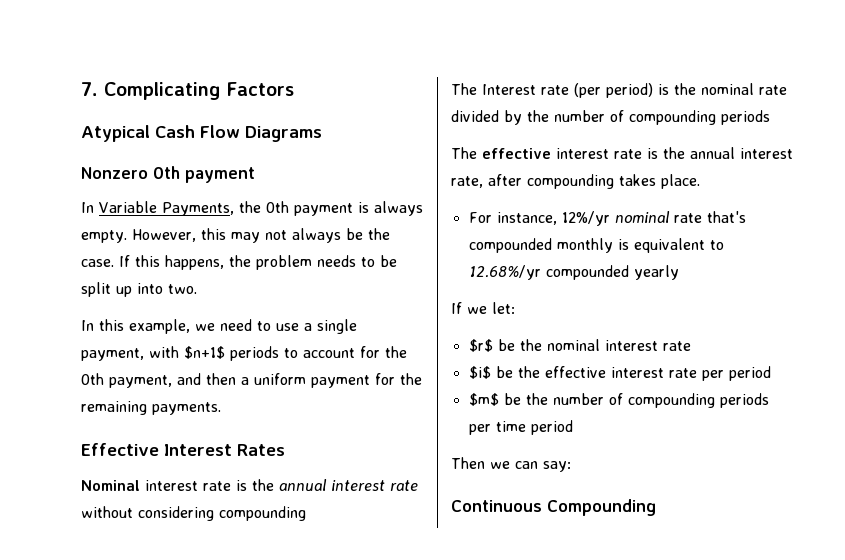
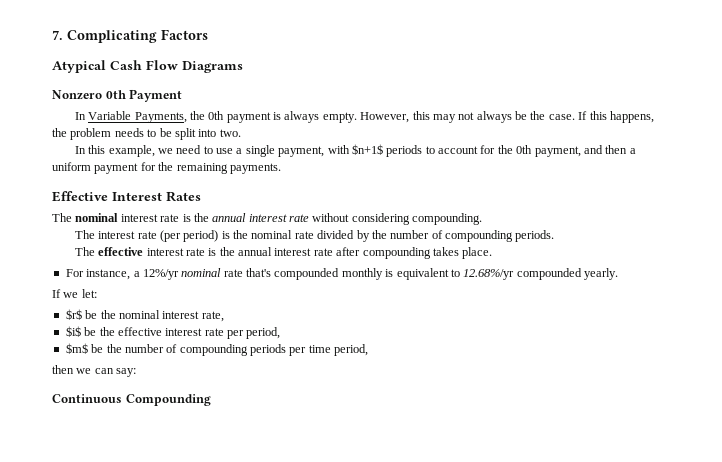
- Nonzero 0th payment
+ Nonzero 0th Payment
- If this happens, the problem needs to be split up into two.
+ If this happens, the problem needs to be split into two.
- Nominal interest rate is the annual interest rate without considering compounding
- The Interest rate (per period) is the nominal rate divided by the number of compounding periods
+ The nominal interest rate is the annual interest rate without considering compounding.
+ The interest rate (per period) is the nominal rate divided by the number of compounding periods.
- The effective interest rate is the annual interest rate, after compounding takes place.
+ The effective interest rate is the annual interest rate after compounding takes place.
- For instance, 12%/yr nominal rate that's compounded monthly is equivalent to 12.68%/yr compounded yearly
+ For instance, a 12%/yr nominal rate that's compounded monthly is equivalent to 12.68%/yr compounded yearly.
- $r$ be the nominal interest rate
+ $r$ be the nominal interest rate,
- $i$ be the effective interest rate per period
+ $i$ be the effective interest rate per period,
- $m$ be the number of compounding periods per time period
- Then we can say:
+ $m$ be the number of compounding periods per time period,
+ then we can say:

